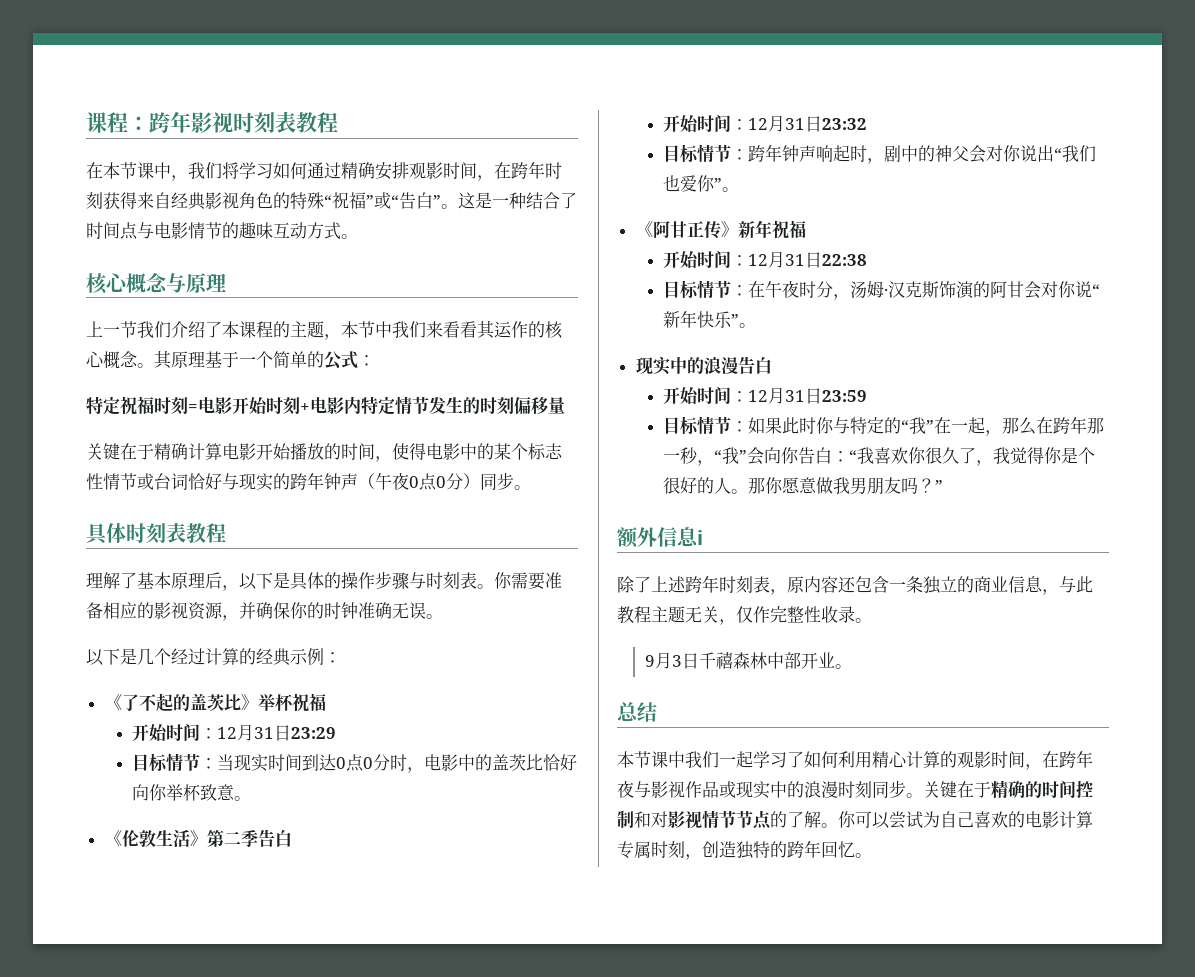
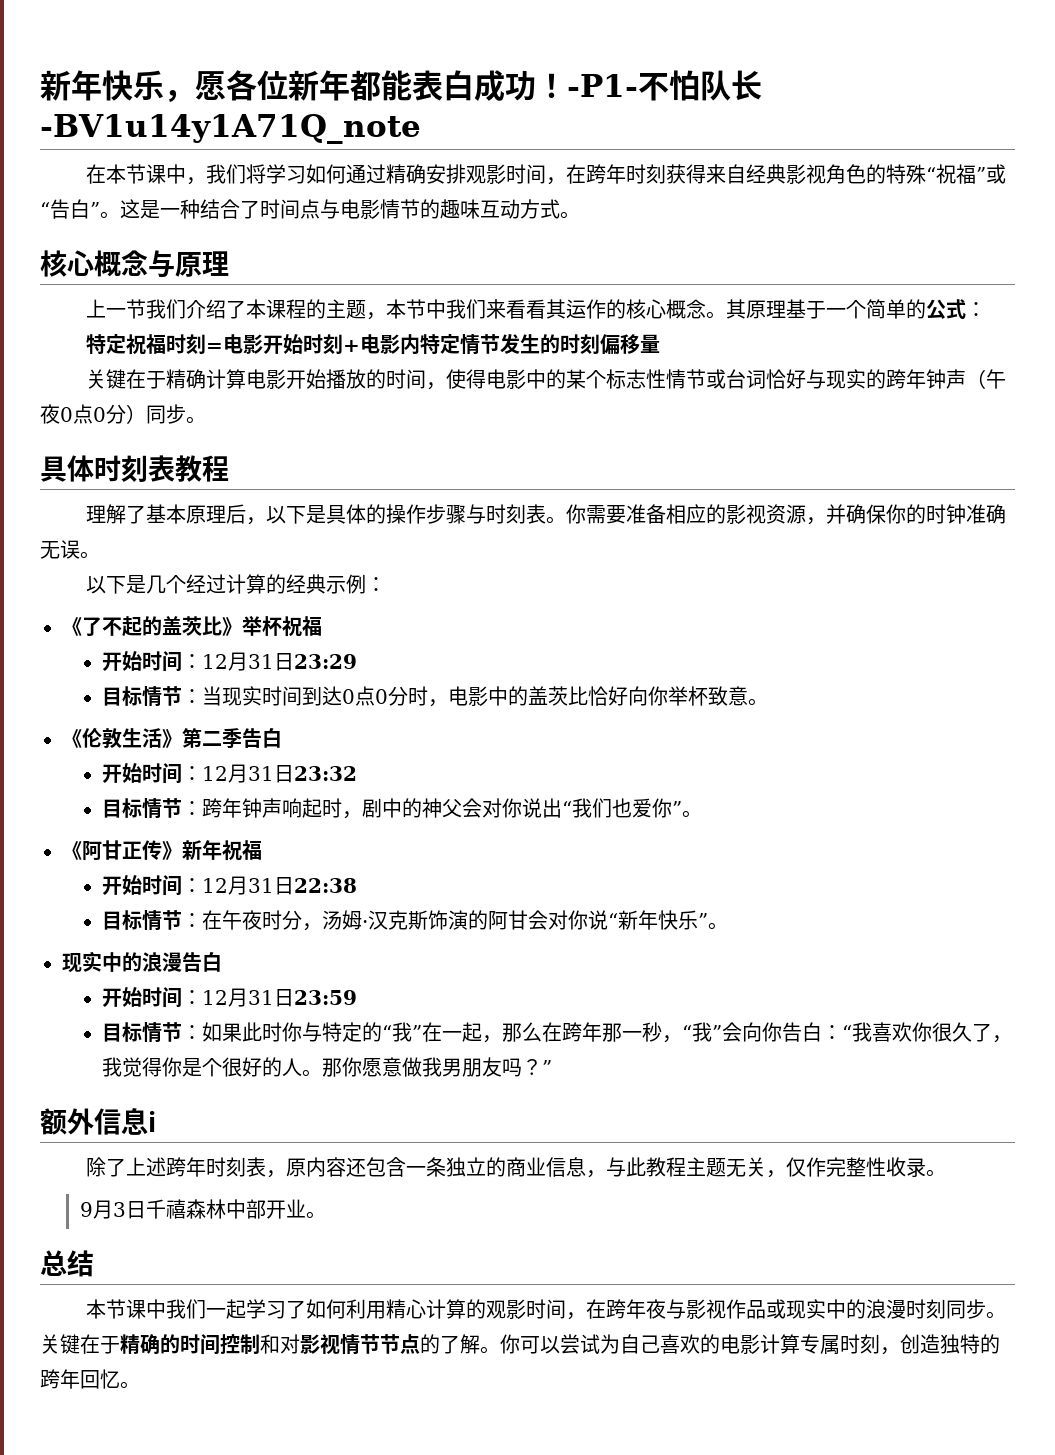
- 课程：跨年影视时刻表教程
+ 新年快乐，愿各位新年都能表白成功！-P1-不怕队长-BV1u14y1A71Q_note

